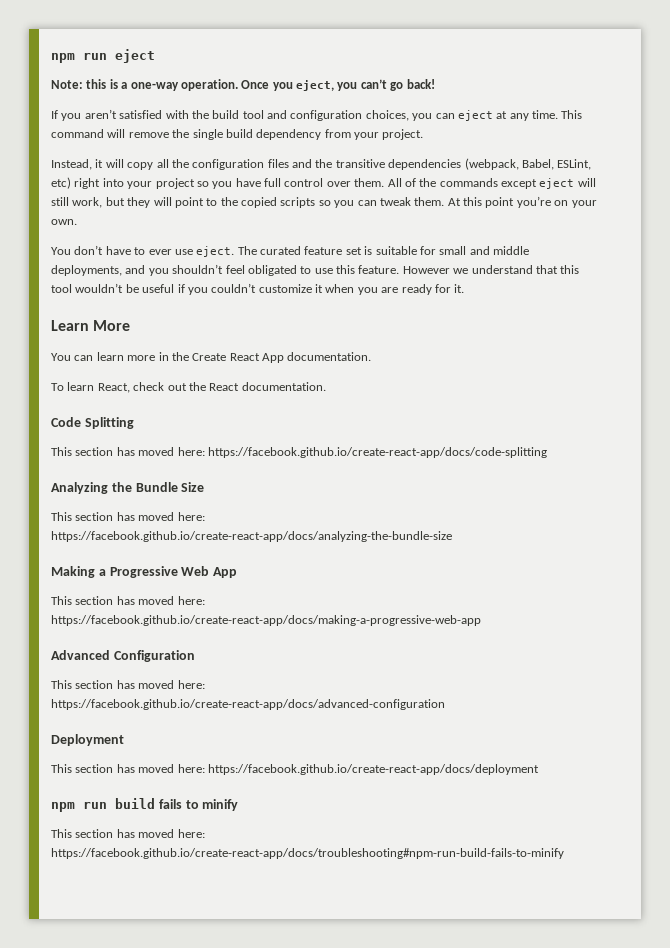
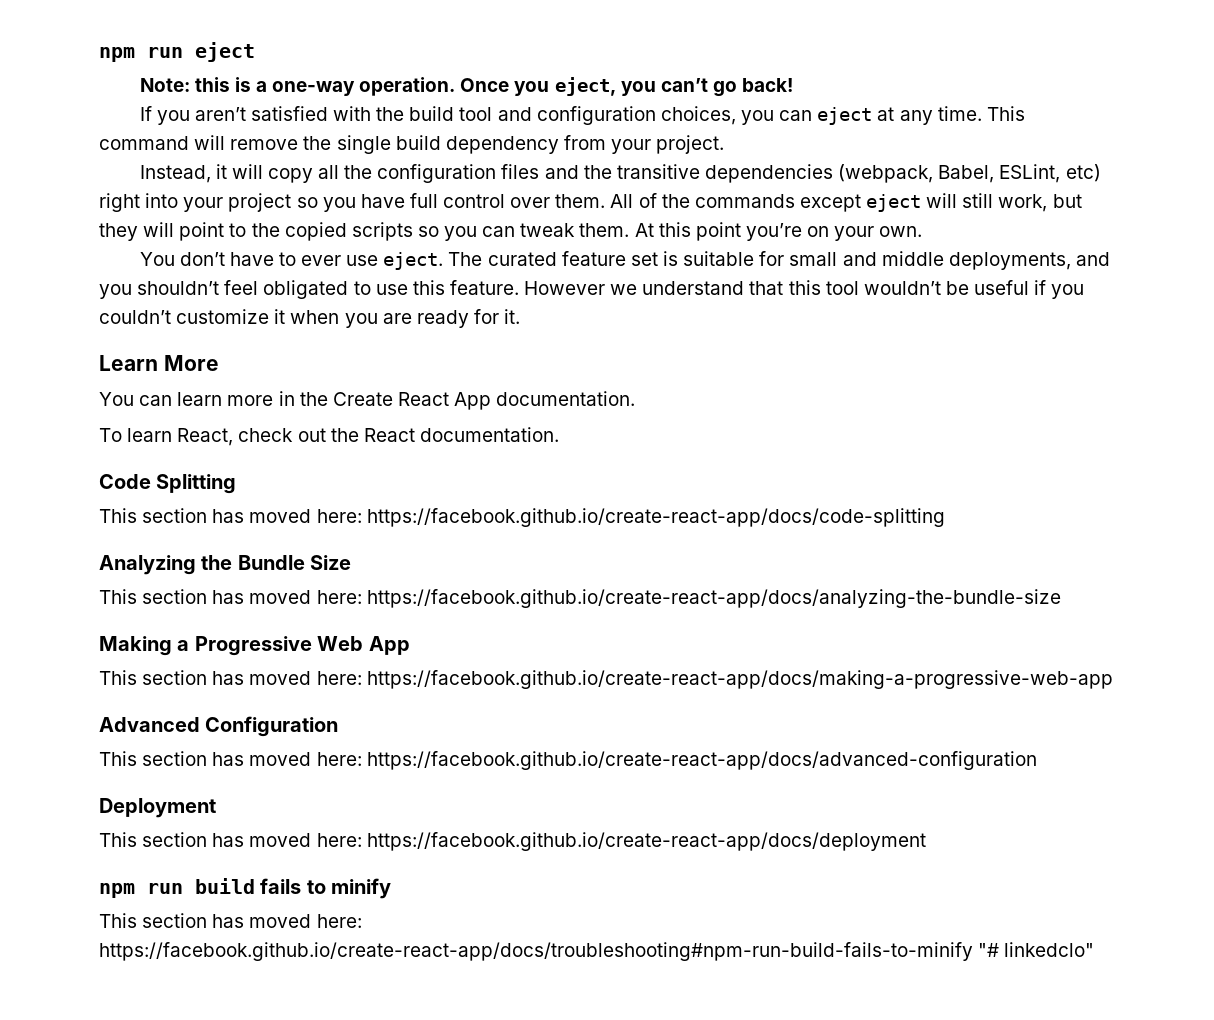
- This section has moved here: https://facebook.github.io/create-react-app/docs/troubleshooting#npm-run-build-fails-to-minify
+ This section has moved here: https://facebook.github.io/create-react-app/docs/troubleshooting#npm-run-build-fails-to-minify "# linkedclo"

